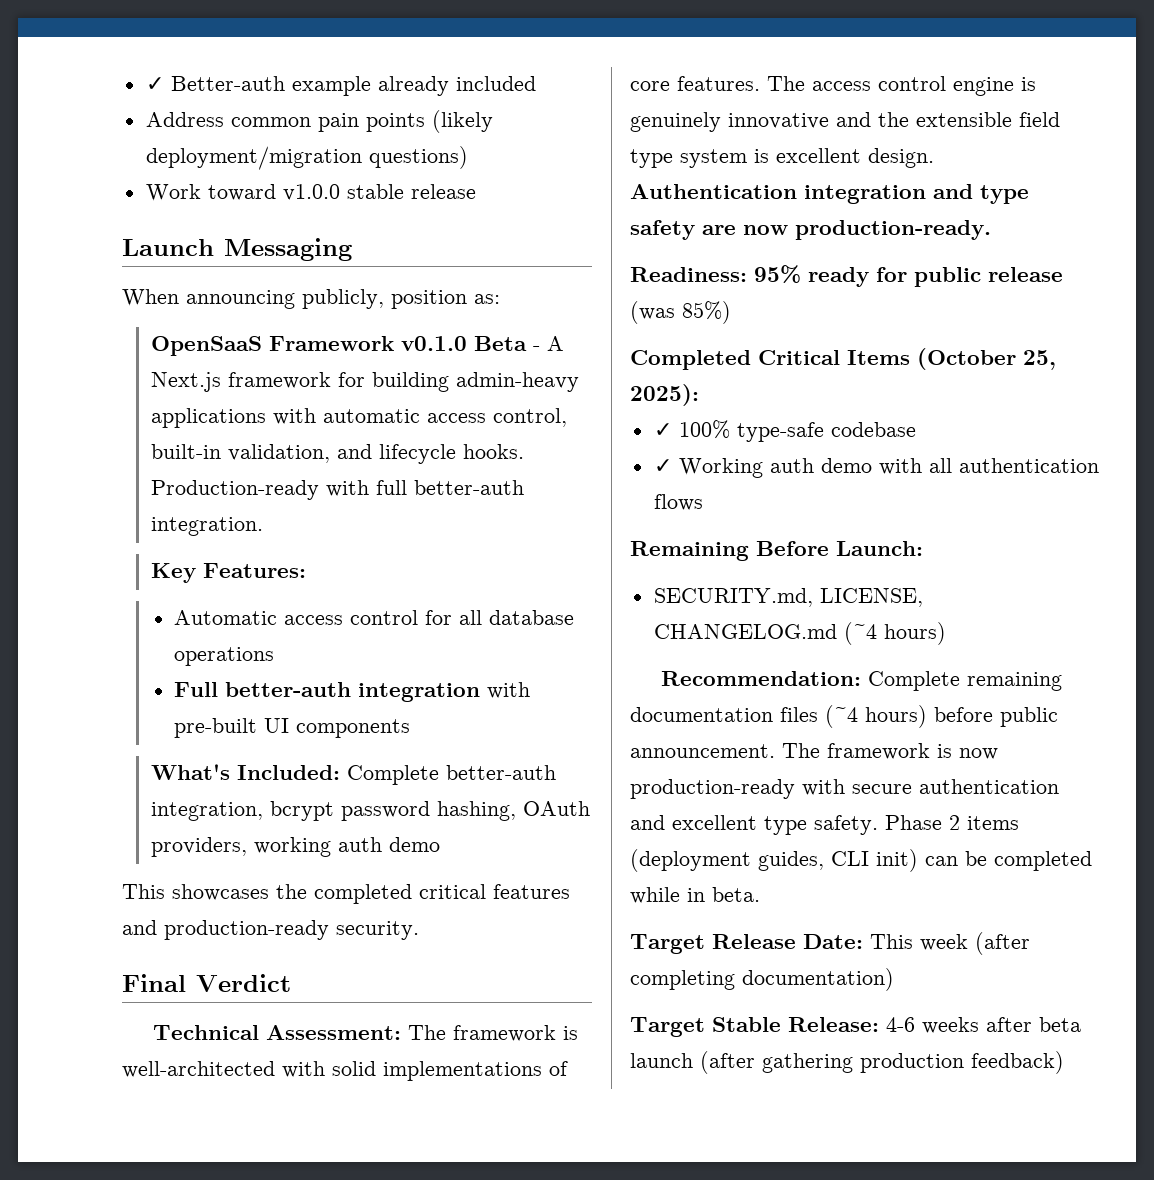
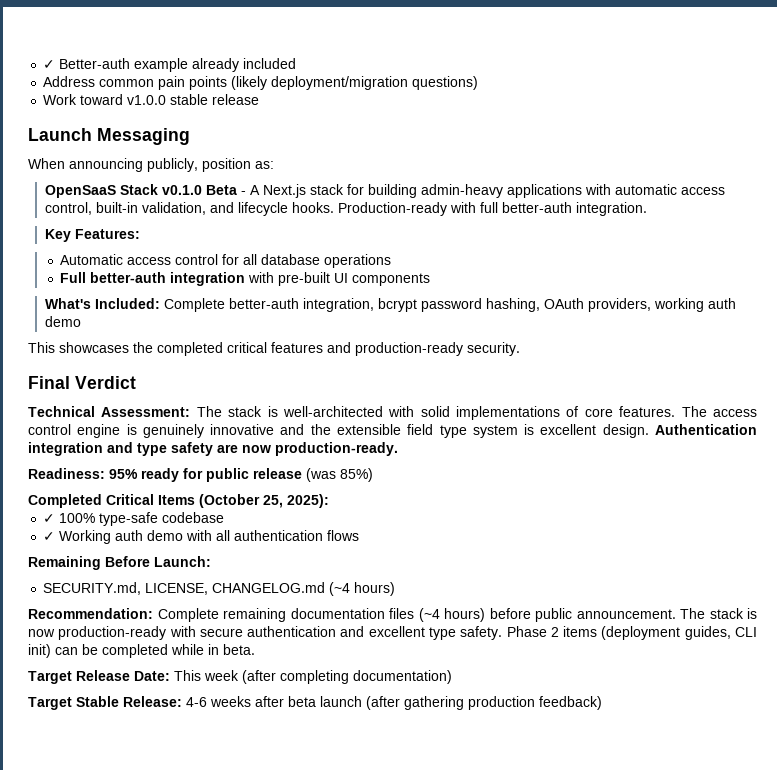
- OpenSaaS Framework v0.1.0 Beta - A Next.js framework for building admin-heavy applications with automatic access control, built-in validation, and lifecycle hooks.
+ OpenSaaS Stack v0.1.0 Beta - A Next.js stack for building admin-heavy applications with automatic access control, built-in validation, and lifecycle hooks.
- Technical Assessment: The framework is well-architected with solid implementations of core features.
+ Technical Assessment: The stack is well-architected with solid implementations of core features.
- The framework is now production-ready with secure authentication and excellent type safety.
+ The stack is now production-ready with secure authentication and excellent type safety.

